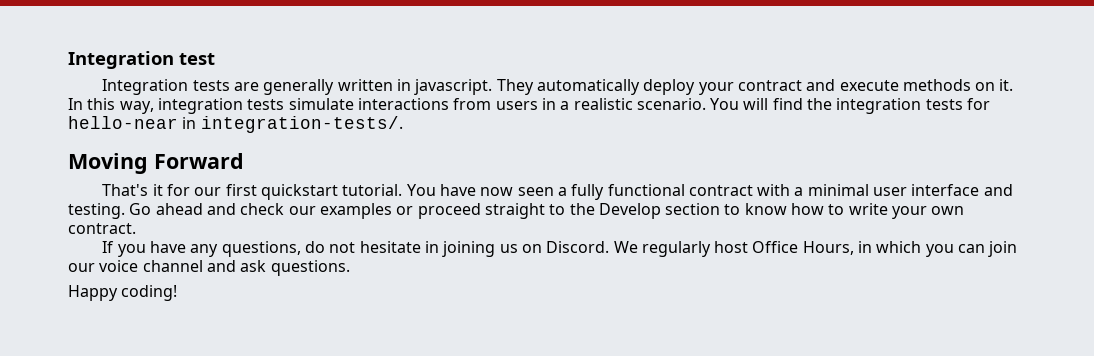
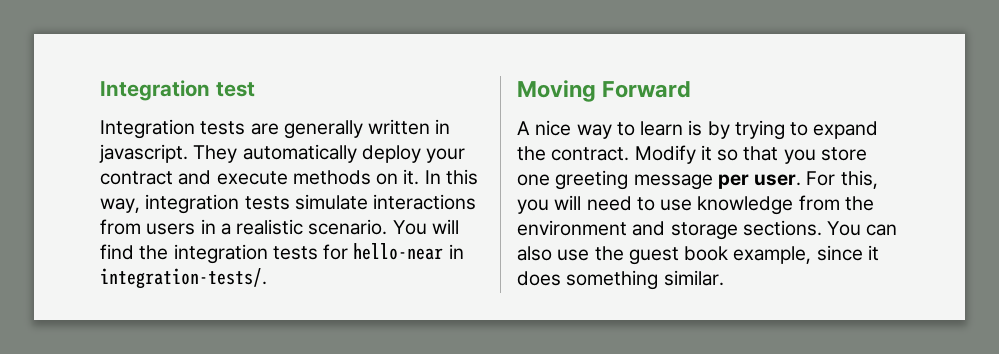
- That's it for our first quickstart tutorial. You have now seen a fully functional contract with a minimal user interface and testing. Go ahead and check our examples or proceed straight to the Develop section to know how to write your own contract.
- If you have any questions, do not hesitate in joining us on Discord. We regularly host Office Hours, in which you can join our voice channel and ask questions.
- Happy coding!
+ A nice way to learn is by trying to expand the contract. Modify it so that you store one greeting message per user. For this, you will need to use knowledge from the environment and storage sections. You can also use the guest book example, since it does something similar.

